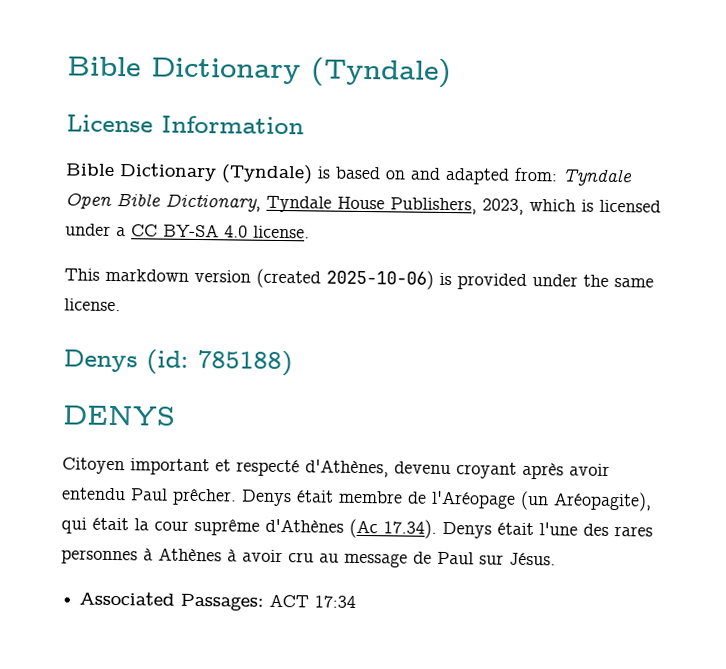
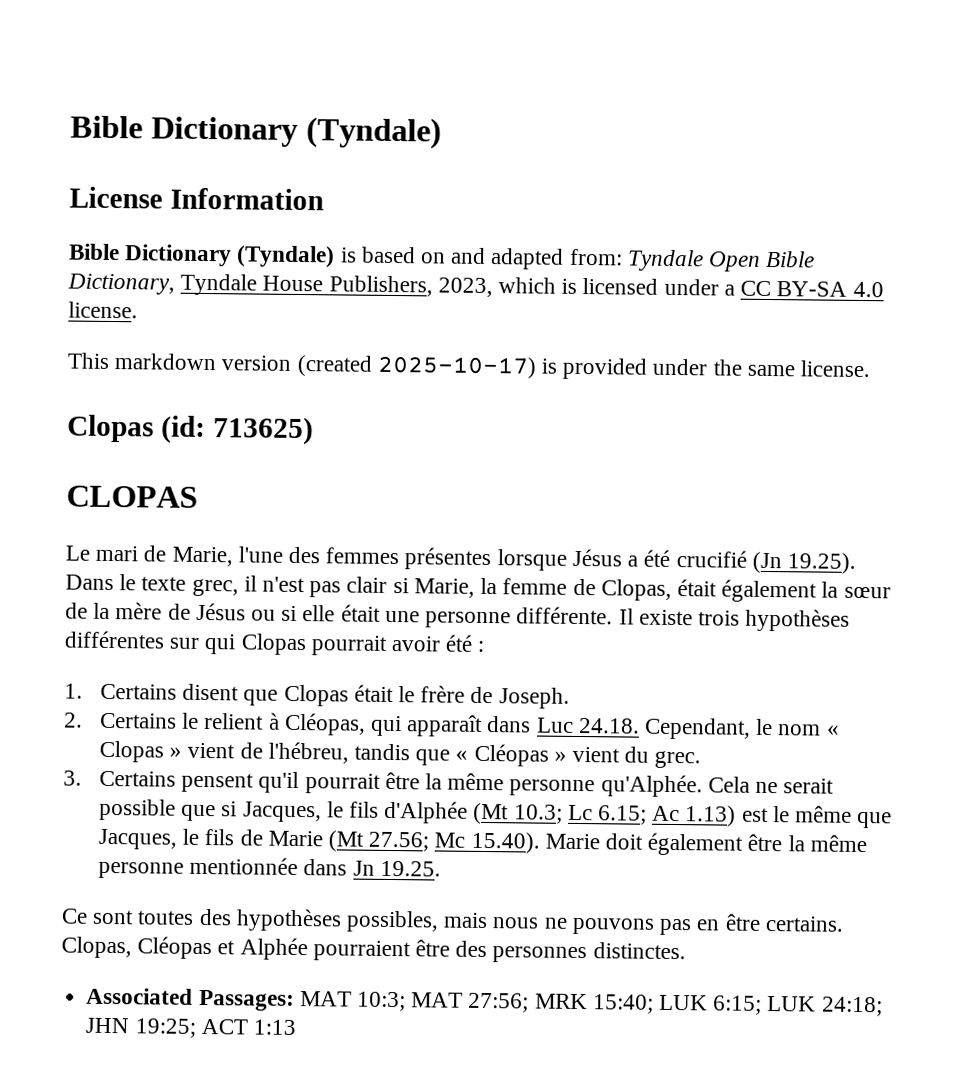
- This markdown version (created 2025-10-06) is provided under the same license.
+ This markdown version (created 2025-10-17) is provided under the same license.
- Denys (id: 785188)
- DENYS
- Citoyen important et respecté d'Athènes, devenu croyant après avoir entendu Paul prêcher. Denys était membre de l'Aréopage (un Aréopagite), qui était la cour suprême d'Athènes (Ac 17.34). Denys était l'une des rares personnes à Athènes à avoir cru au message de Paul sur Jésus.
- Associated Passages: ACT 17:34
+ Clopas (id: 713625)
+ CLOPAS
+ Le mari de Marie, l'une des femmes présentes lorsque Jésus a été crucifié (Jn 19.25). Dans le texte grec, il n'est pas clair si Marie, la femme de Clopas, était également la sœur de la mère de Jésus ou si elle était une personne différente. Il existe trois hypothèses différentes sur qui Clopas pourrait avoir été :
+ 1. Certains disent que Clopas était le frère de Joseph.
+ 2. Certains le relient à Cléopas, qui apparaît dans Luc 24.18. Cependant, le nom « Clopas » vient de l'hébreu, tandis que « Cléopas » vient du grec.
+ 3. Certains pensent qu'il pourrait être la même personne qu'Alphée. Cela ne serait possible que si Jacques, le fils d'Alphée (Mt 10.3; Lc 6.15; Ac 1.13) est le même que Jacques, le fils de Marie (Mt 27.56; Mc 15.40). Marie doit également être la même personne mentionnée dans Jn 19.25.
+ Ce sont toutes des hypothèses possibles, mais nous ne pouvons pas en être certains. Clopas, Cléopas et Alphée pourraient être des personnes distinctes.
+ Associated Passages: MAT 10:3; MAT 27:56; MRK 15:40; LUK 6:15; LUK 24:18; JHN 19:25; ACT 1:13

